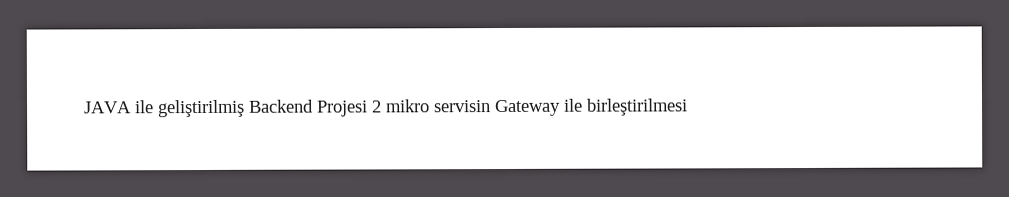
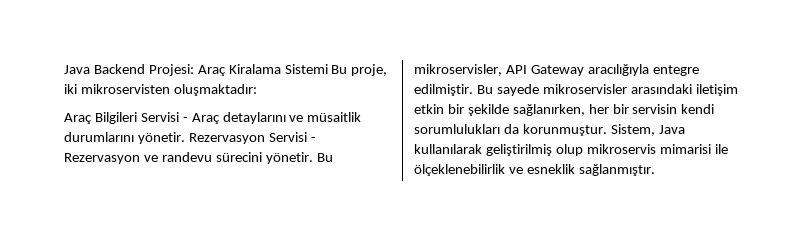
- JAVA ile geliştirilmiş Backend Projesi 2 mikro servisin Gateway ile birleştirilmesi
+ Java Backend Projesi: Araç Kiralama Sistemi Bu proje, iki mikroservisten oluşmaktadır:
+ Araç Bilgileri Servisi - Araç detaylarını ve müsaitlik durumlarını yönetir. Rezervasyon Servisi - Rezervasyon ve randevu sürecini yönetir. Bu mikroservisler, API Gateway aracılığıyla entegre edilmiştir. Bu sayede mikroservisler arasındaki iletişim etkin bir şekilde sağlanırken, her bir servisin kendi sorumlulukları da korunmuştur. Sistem, Java kullanılarak geliştirilmiş olup mikroservis mimarisi ile ölçeklenebilirlik ve esneklik sağlanmıştır.

